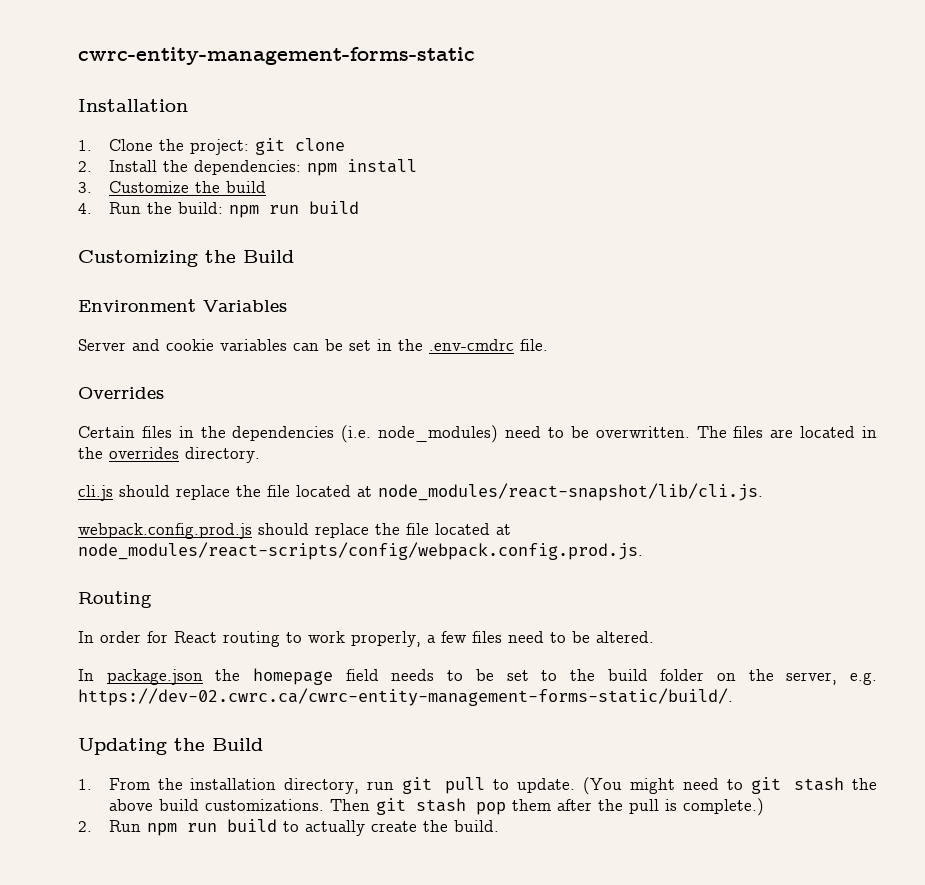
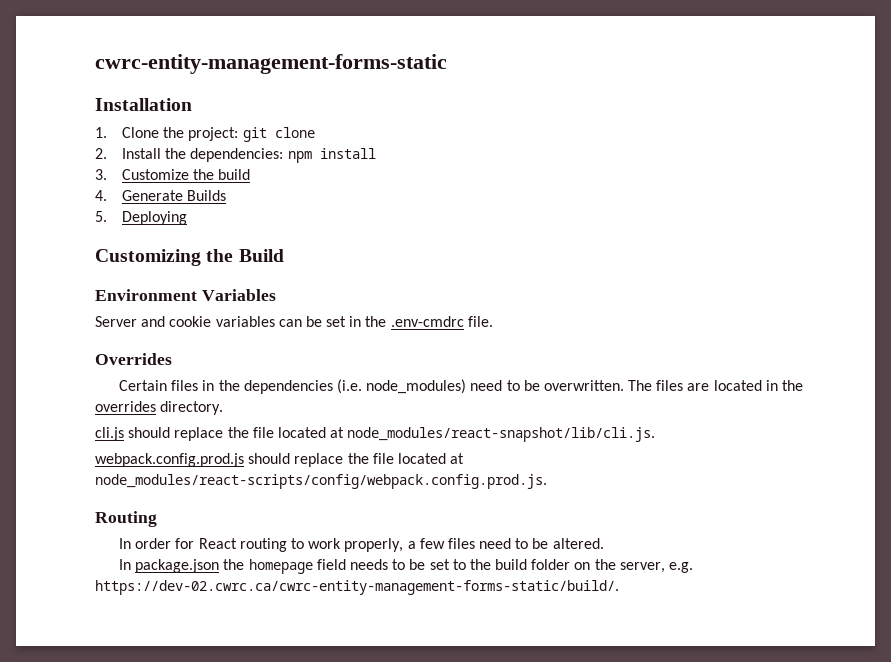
- 4. Run the build: npm run build
+ 4. Generate Builds
+ 5. Deploying
- Updating the Build
- 1. From the installation directory, run git pull to update. (You might need to git stash the above build customizations. Then git stash pop them after the pull is complete.)
- 2. Run npm run build to actually create the build.

